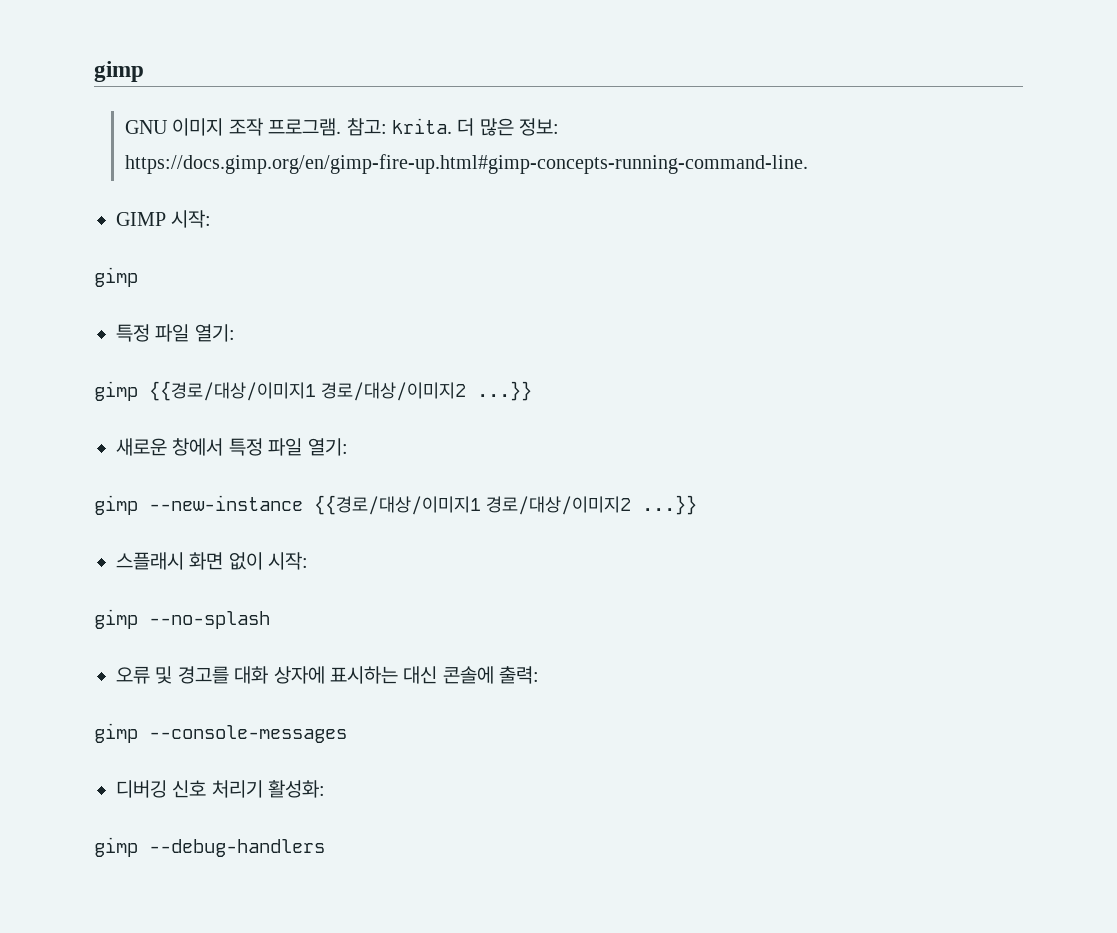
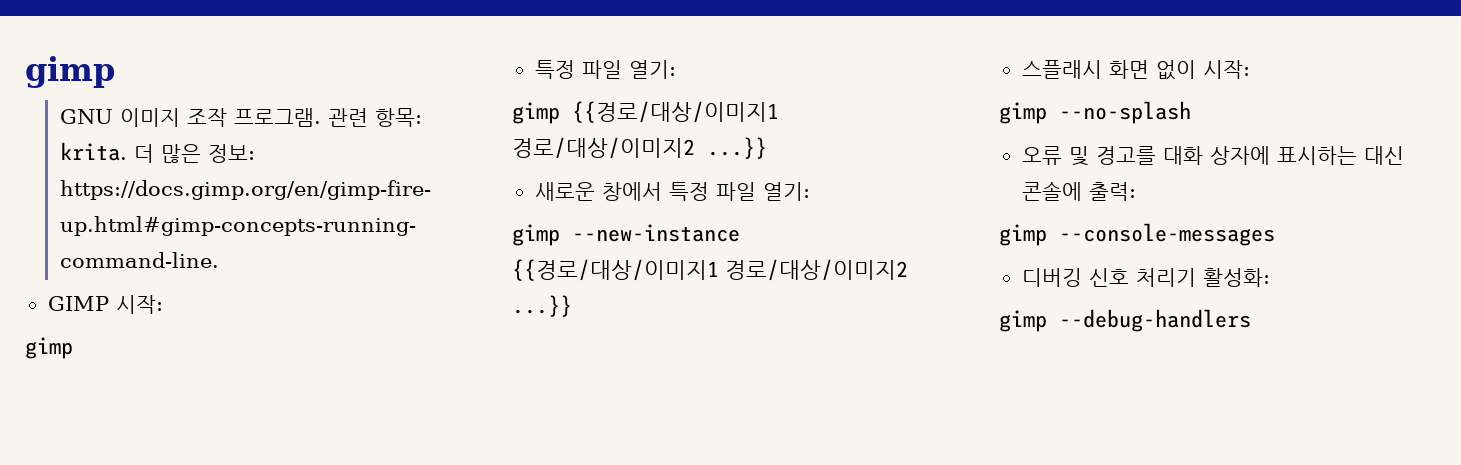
- 참고: krita.
+ 관련 항목: krita.

